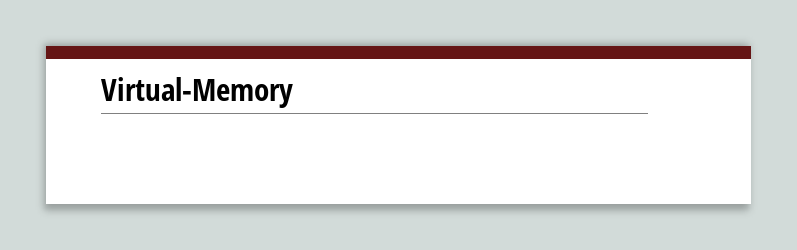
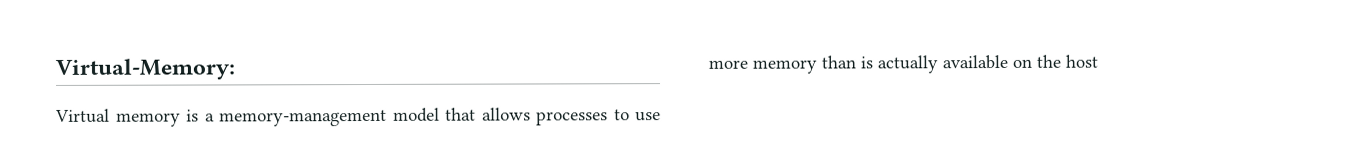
- Virtual-Memory
+ Virtual-Memory:
+ Virtual memory is a memory-management model that allows processes to use more memory than is actually available on the host

